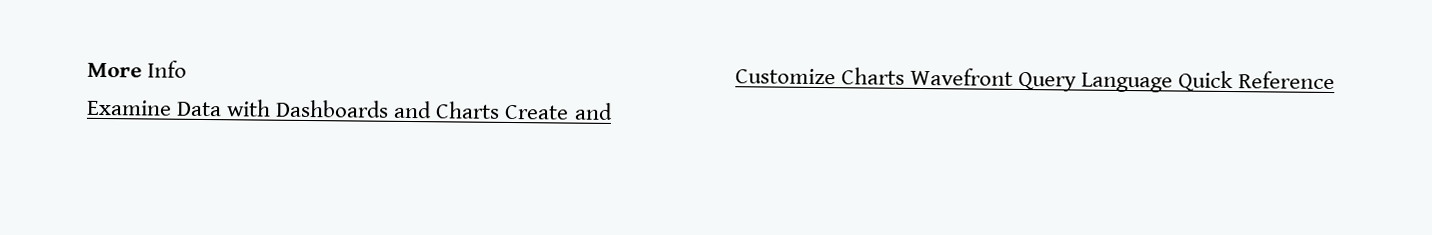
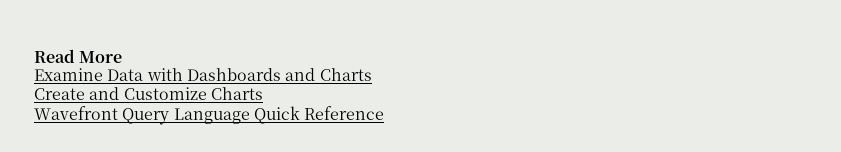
- More Info
+ Read More
- Examine Data with Dashboards and Charts Create and Customize Charts Wavefront Query Language Quick Reference
+ Examine Data with Dashboards and Charts
+ Create and Customize Charts
+ Wavefront Query Language Quick Reference

